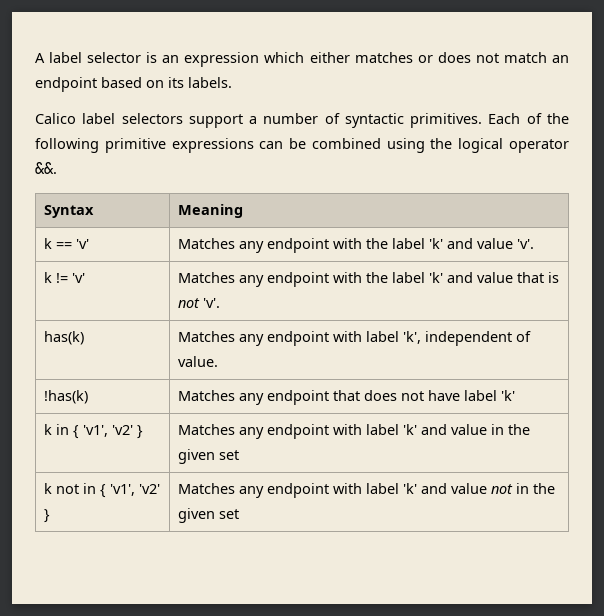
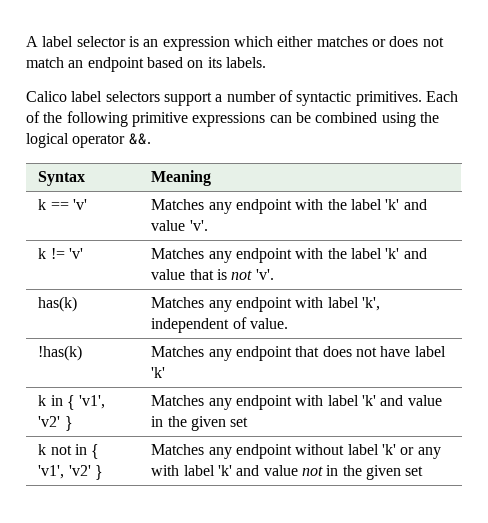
- k not in { 'v1', 'v2' } | Matches any endpoint with label 'k' and value not in the given set
+ k not in { 'v1', 'v2' } | Matches any endpoint without label 'k' or any with label 'k' and value not in the given set

